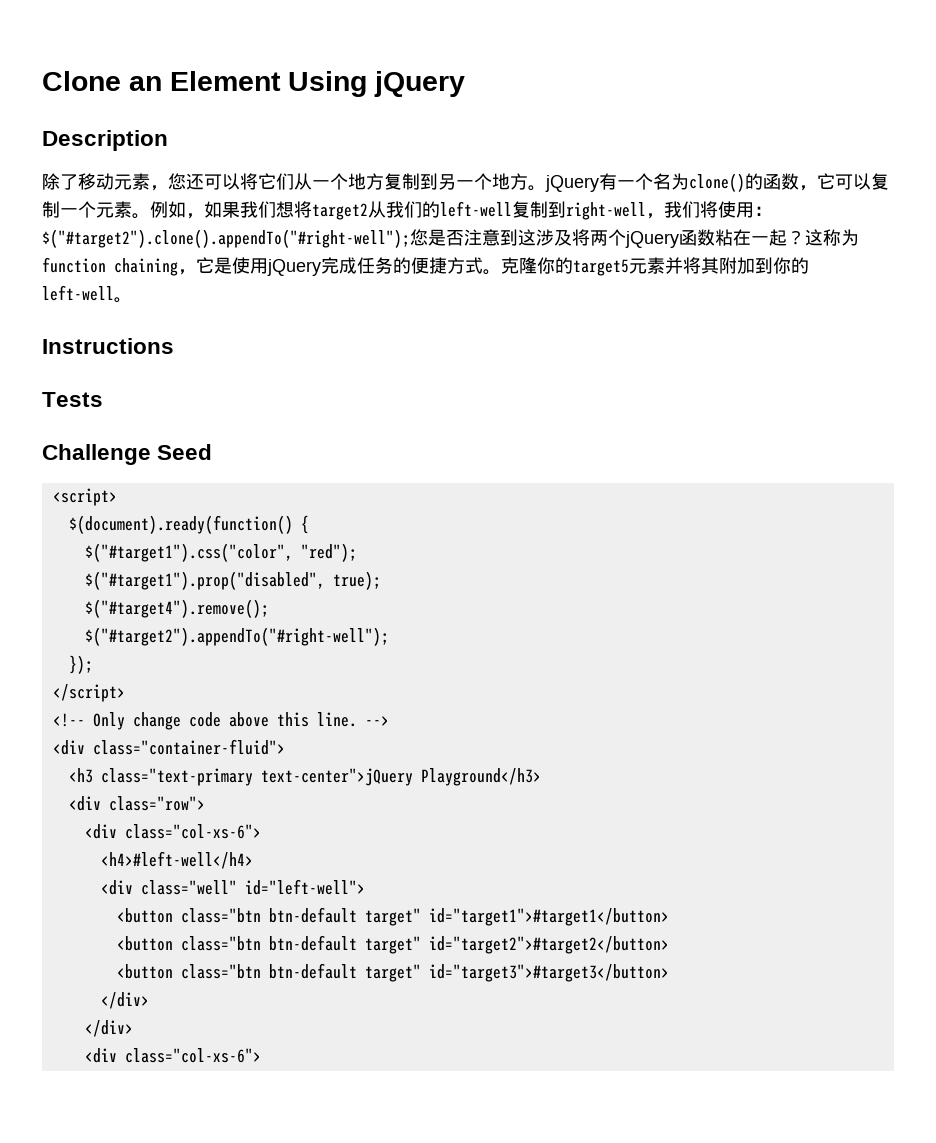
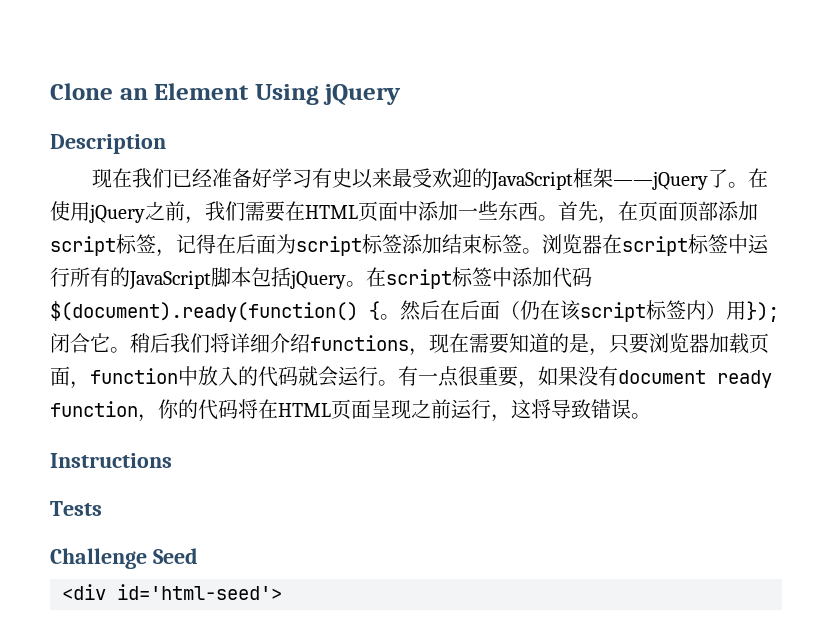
- 除了移动元素，您还可以将它们从一个地方复制到另一个地方。jQuery有一个名为clone()的函数，它可以复制一个元素。例如，如果我们想将target2从我们的left-well复制到right-well，我们将使用：$("#target2").clone().appendTo("#right-well");您是否注意到这涉及将两个jQuery函数粘在一起？这称为function chaining，它是使用jQuery完成任务的便捷方式。克隆你的target5元素并将其附加到你的left-well。
+ 现在我们已经准备好学习有史以来最受欢迎的JavaScript框架——jQuery了。在使用jQuery之前，我们需要在HTML页面中添加一些东西。首先，在页面顶部添加script标签，记得在后面为script标签添加结束标签。浏览器在script标签中运行所有的JavaScript脚本包括jQuery。在script标签中添加代码$(document).ready(function() {。然后在后面（仍在该script标签内）用});闭合它。稍后我们将详细介绍functions，现在需要知道的是，只要浏览器加载页面，function中放入的代码就会运行。有一点很重要，如果没有document ready function，你的代码将在HTML页面呈现之前运行，这将导致错误。
- <script>
- $(document).ready(function() {
- $("#target1").css("color", "red");
- $("#target1").prop("disabled", true);
- $("#target4").remove();
- $("#target2").appendTo("#right-well");
- });
- </script>
- <!-- Only change code above this line. -->
- <div class="container-fluid">
- <h3 class="text-primary text-center">jQuery Playground</h3>
- <div class="row">
- <div class="col-xs-6">
- <h4>#left-well</h4>
- <div class="well" id="left-well">
- <button class="btn btn-default target" id="target1">#target1</button>
- <button class="btn btn-default target" id="target2">#target2</button>
- <button class="btn btn-default target" id="target3">#target3</button>
- </div>
- </div>
- <div class="col-xs-6">
+ <div id='html-seed'>

